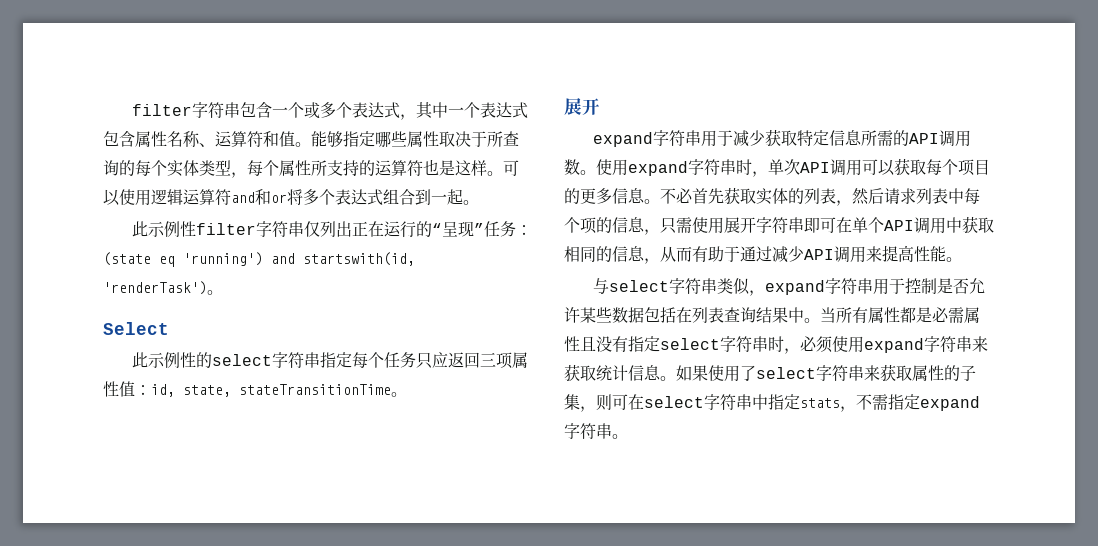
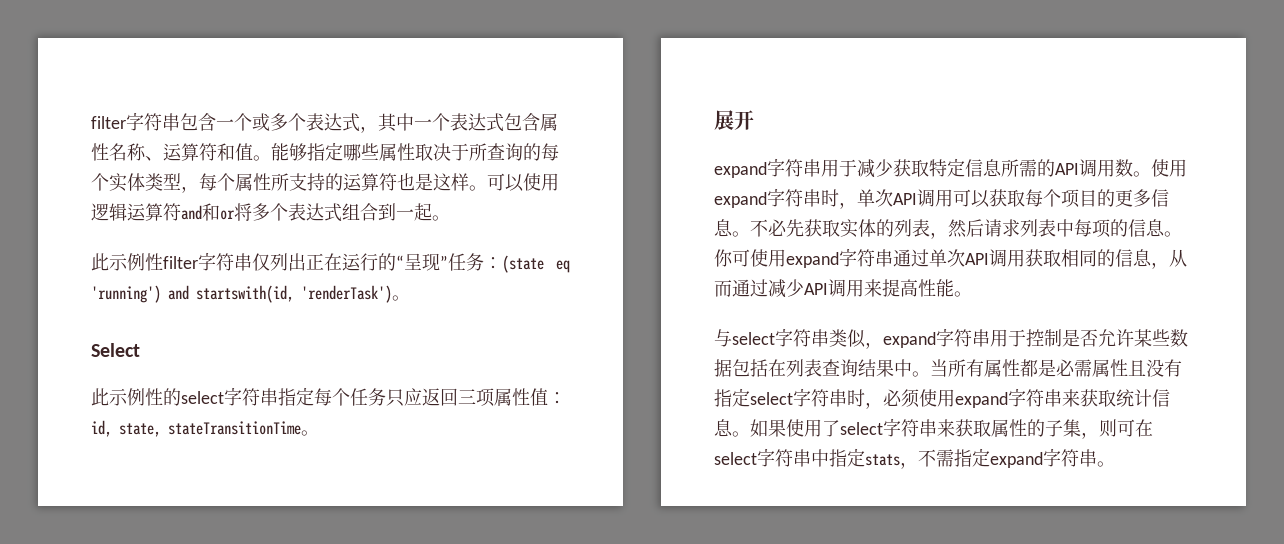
- 不必首先获取实体的列表，然后请求列表中每个项的信息，只需使用展开字符串即可在单个API调用中获取相同的信息，从而有助于通过减少API调用来提高性能。
+ 不必先获取实体的列表，然后请求列表中每项的信息。你可使用expand字符串通过单次API调用获取相同的信息，从而通过减少API调用来提高性能。

